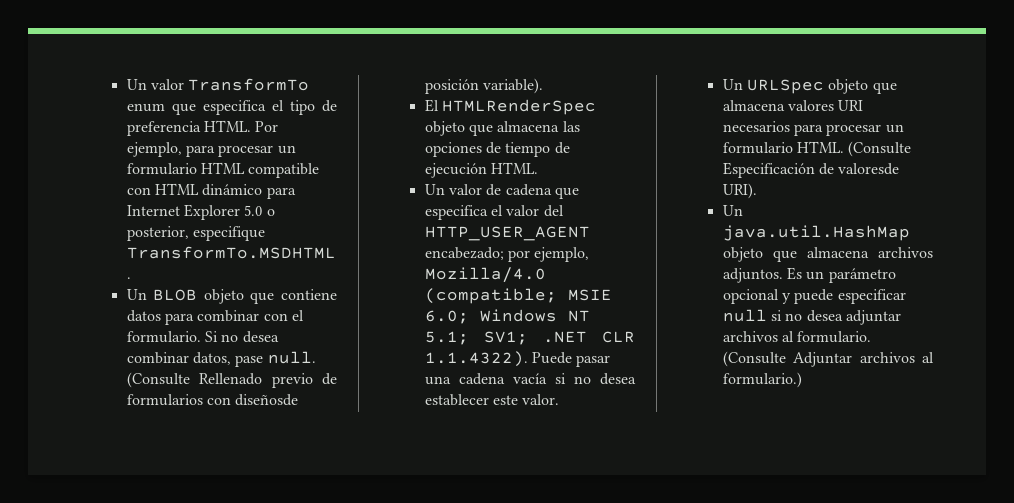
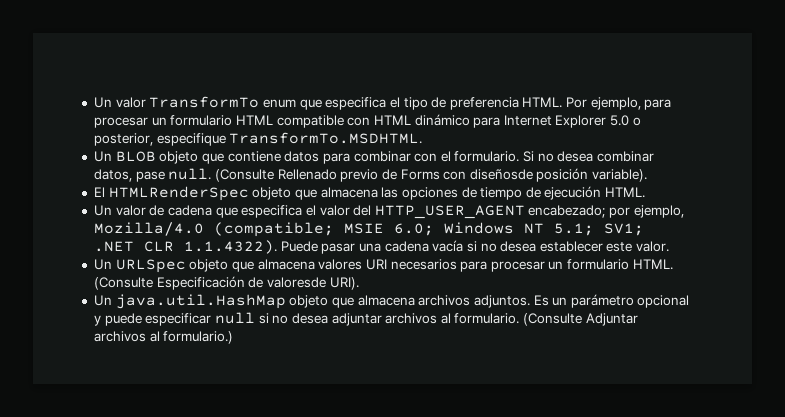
- (Consulte Rellenado previo de formularios con diseñosde posición variable).
+ (Consulte Rellenado previo de Forms con diseñosde posición variable).

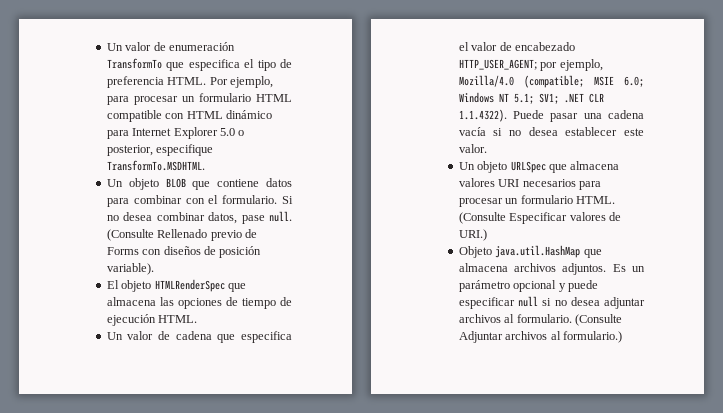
- Un valor TransformTo enum que especifica el tipo de preferencia HTML.
+ Un valor de enumeración TransformTo que especifica el tipo de preferencia HTML.
- Un BLOB objeto que contiene datos para combinar con el formulario.
+ Un objeto BLOB que contiene datos para combinar con el formulario.
- (Consulte Rellenado previo de Forms con diseñosde posición variable).
+ (Consulte Rellenado previo de Forms con diseños de posición variable).
- El HTMLRenderSpec objeto que almacena las opciones de tiempo de ejecución HTML.
+ El objeto HTMLRenderSpec que almacena las opciones de tiempo de ejecución HTML.
- Un valor de cadena que especifica el valor del HTTP_USER_AGENT encabezado; por ejemplo, Mozilla/4.0 (compatible; MSIE 6.0; Windows NT 5.1; SV1; .NET CLR 1.1.4322). Puede pasar una cadena vacía si no desea establecer este valor.
+ Un valor de cadena que especifica el valor de encabezado HTTP_USER_AGENT; por ejemplo, Mozilla/4.0 (compatible; MSIE 6.0; Windows NT 5.1; SV1; .NET CLR 1.1.4322). Puede pasar una cadena vacía si no desea establecer este valor.
- Un URLSpec objeto que almacena valores URI necesarios para procesar un formulario HTML.
+ Un objeto URLSpec que almacena valores URI necesarios para procesar un formulario HTML.
- (Consulte Especificación de valoresde URI).
- Un java.util.HashMap objeto que almacena archivos adjuntos.
+ (Consulte Especificar valores de URI.)
+ Objeto java.util.HashMap que almacena archivos adjuntos.

